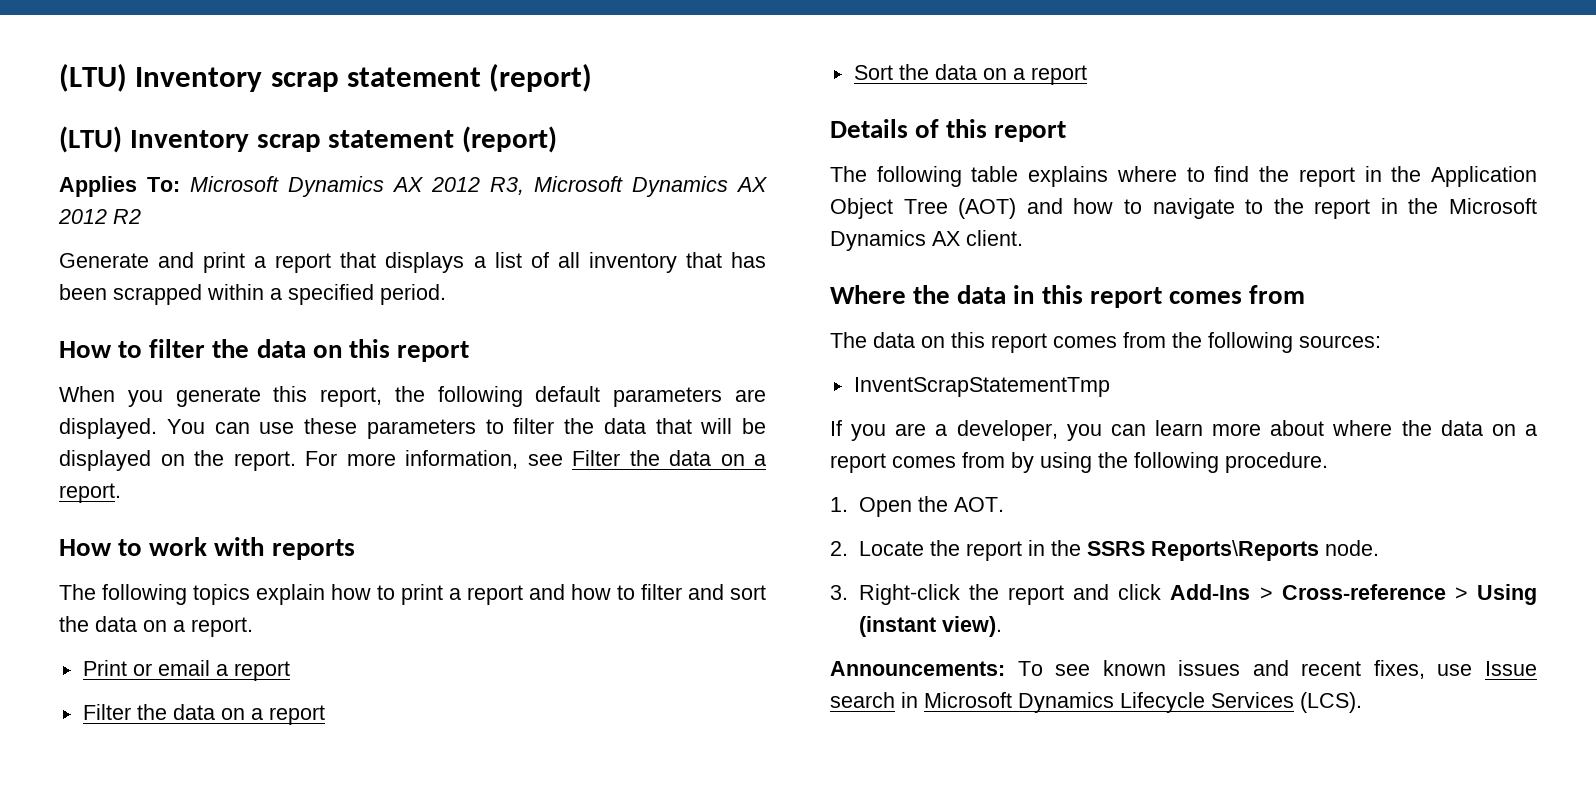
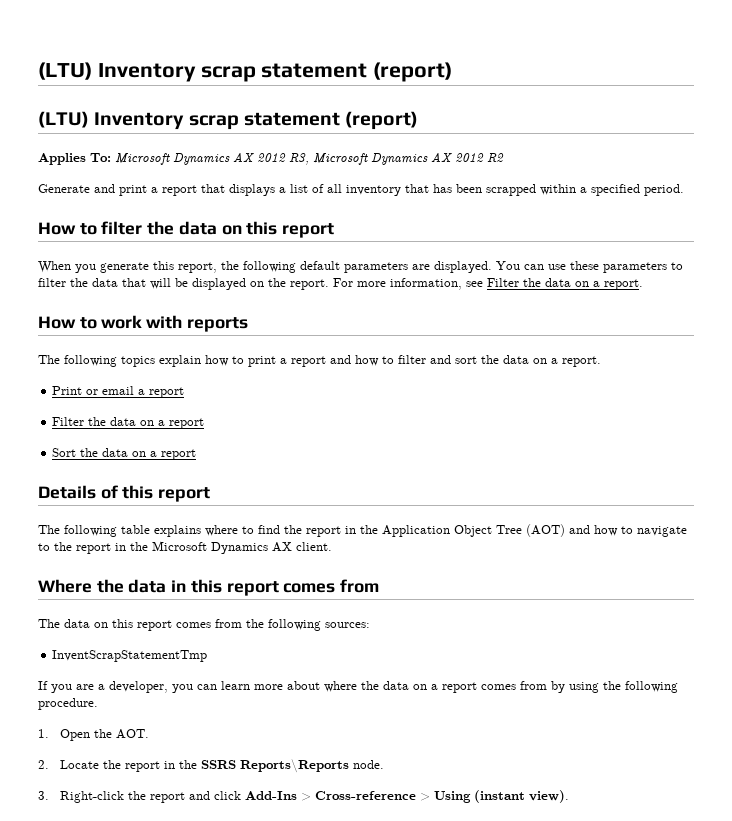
- Announcements: To see known issues and recent fixes, use Issue search in Microsoft Dynamics Lifecycle Services (LCS).

